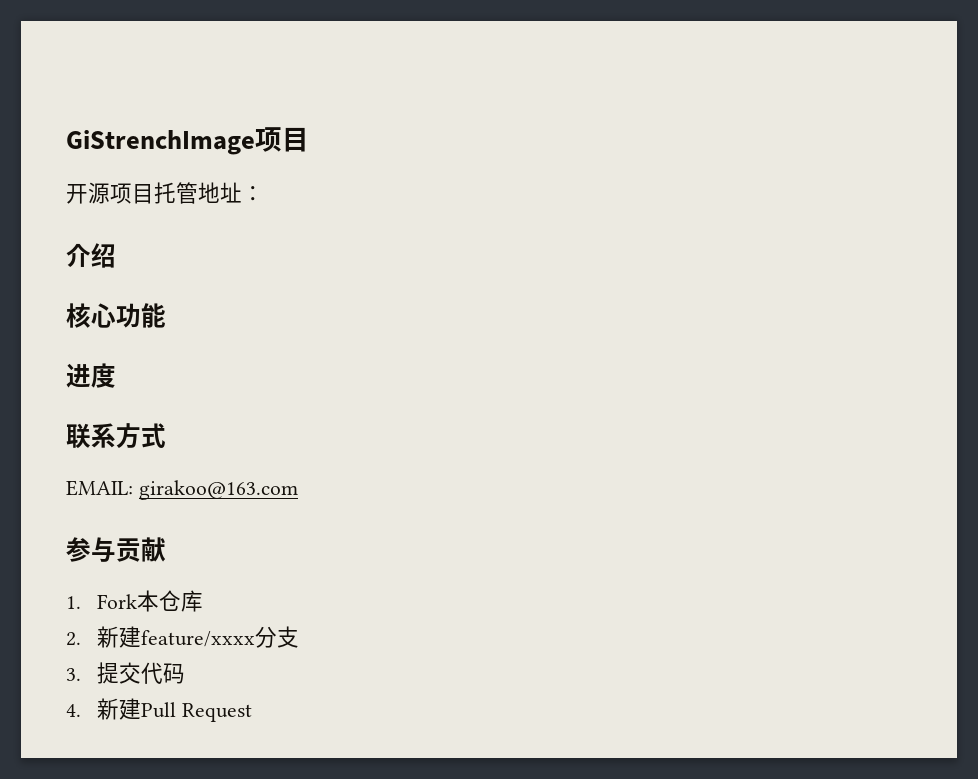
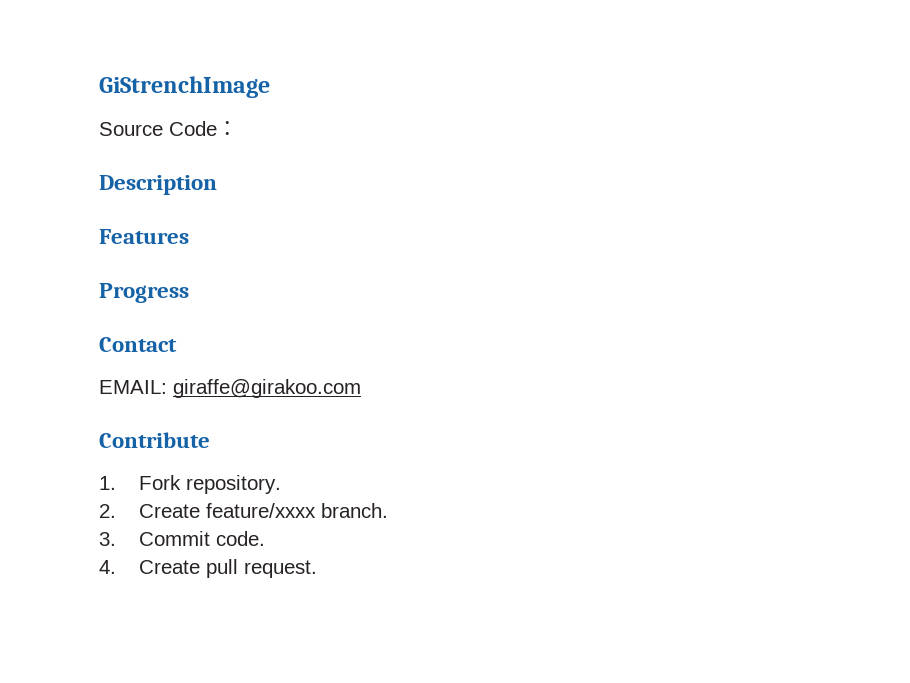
- GiStrenchImage项目
- 开源项目托管地址：
- 介绍
- 核心功能
- 进度
- 联系方式
- EMAIL: girakoo@163.com
- 参与贡献
+ GiStrenchImage
+ Source Code：
+ Description
+ Features
+ Progress
+ Contact
+ EMAIL: giraffe@girakoo.com
+ Contribute
- 1. Fork本仓库
+ 1. Fork repository.
- 2.新建feature/xxxx分支
+ 2. Create feature/xxxx branch.
- 3.提交代码
+ 3. Commit code.
- 4.新建Pull Request
+ 4. Create pull request.

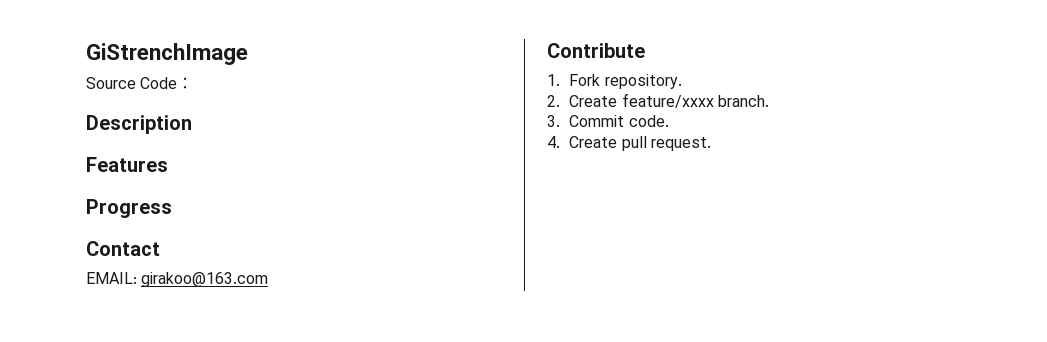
- EMAIL: giraffe@girakoo.com
+ EMAIL: girakoo@163.com

